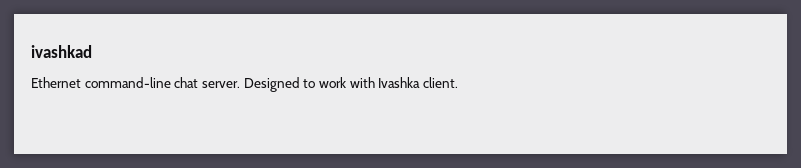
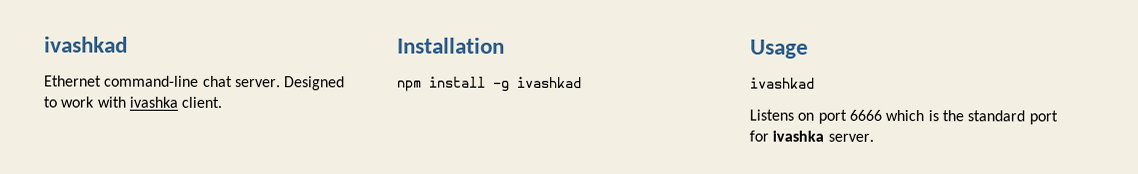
- Designed to work with Ivashka client.
+ Designed to work with ivashka client.
+ Installation
+ npm install -g ivashkad
+ Usage
+ ivashkad
+ Listens on port 6666 which is the standard port for ivashka server.

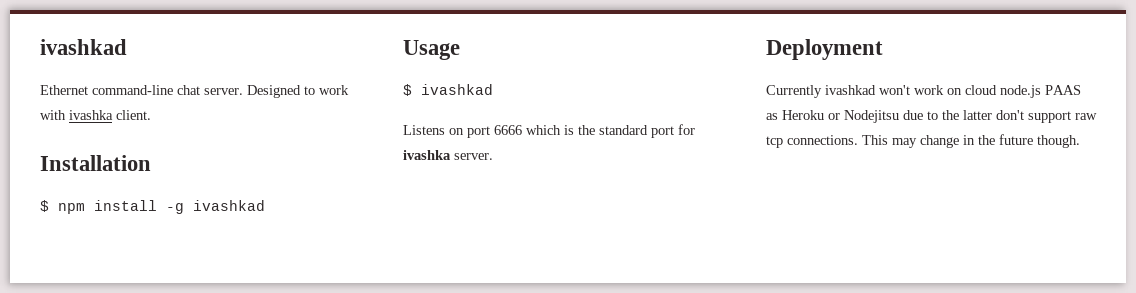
- npm install -g ivashkad
+ $ npm install -g ivashkad
  Usage
- ivashkad
+ $ ivashkad
+ Deployment
+ Currently ivashkad won't work on cloud node.js PAAS as Heroku or Nodejitsu due to the latter don't support raw tcp connections. This may change in the future though.

